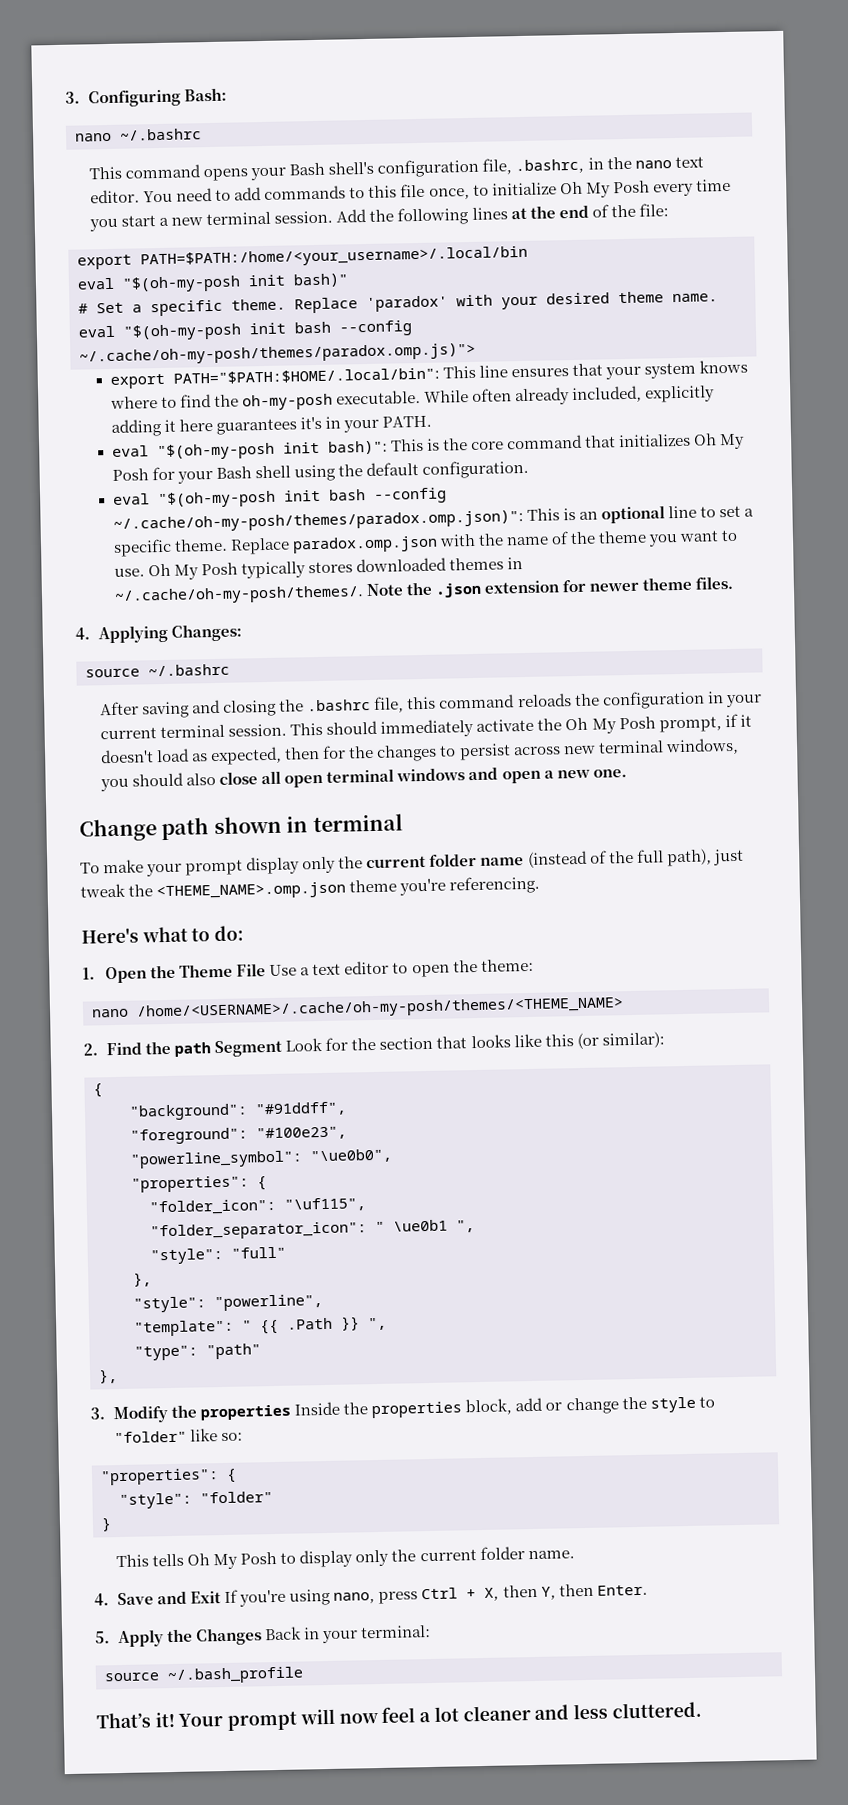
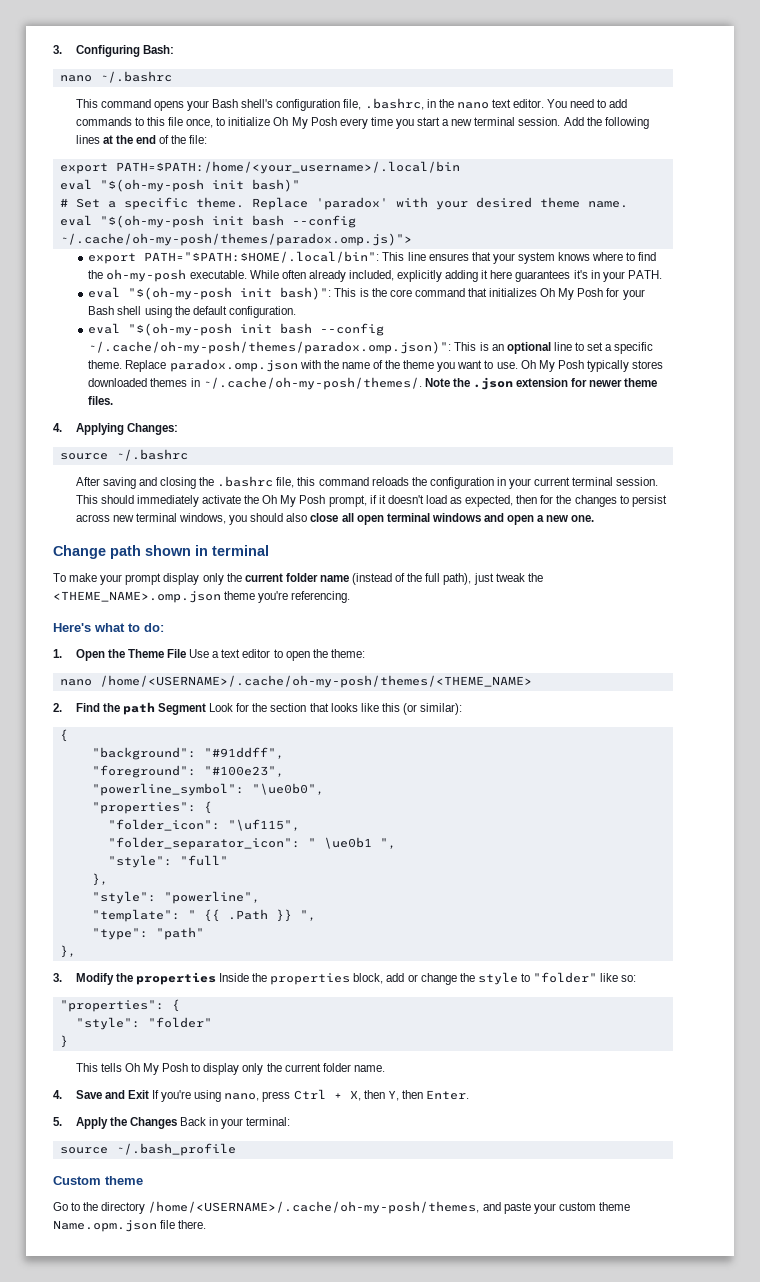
- That’s it! Your prompt will now feel a lot cleaner and less cluttered.
+ Custom theme
+ Go to the directory /home/<USERNAME>/.cache/oh-my-posh/themes, and paste your custom theme Name.opm.json file there.

